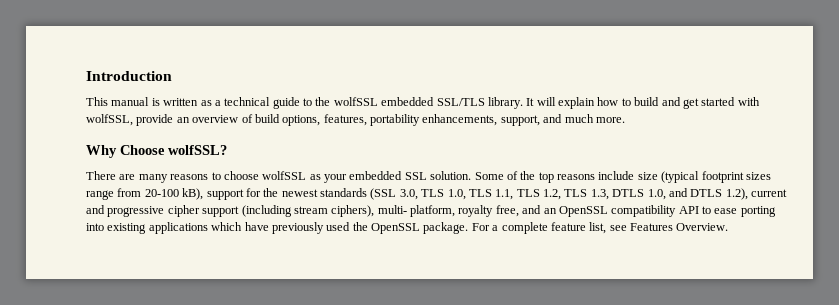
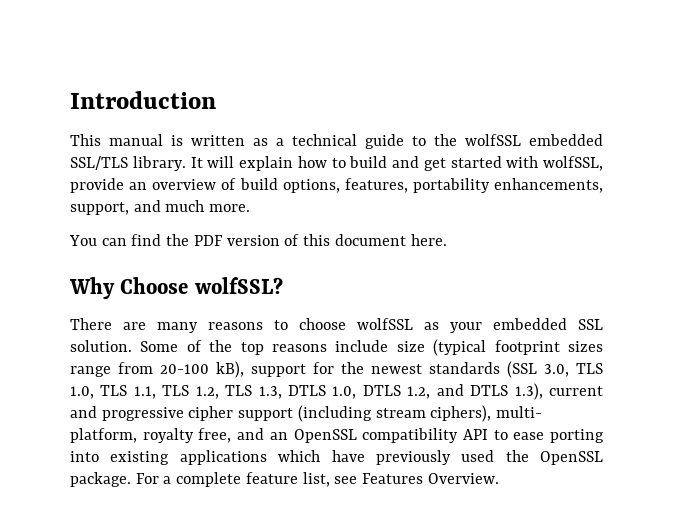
+ You can find the PDF version of this document here.
- Some of the top reasons include size (typical footprint sizes range from 20-100 kB), support for the newest standards (SSL 3.0, TLS 1.0, TLS 1.1, TLS 1.2, TLS 1.3, DTLS 1.0, and DTLS 1.2), current and progressive cipher support (including stream ciphers), multi- platform, royalty free, and an OpenSSL compatibility API to ease porting into existing applications which have previously used the OpenSSL package.
+ Some of the top reasons include size (typical footprint sizes range from 20-100 kB), support for the newest standards (SSL 3.0, TLS 1.0, TLS 1.1, TLS 1.2, TLS 1.3, DTLS 1.0, DTLS 1.2, and DTLS 1.3), current and progressive cipher support (including stream ciphers), multi- platform, royalty free, and an OpenSSL compatibility API to ease porting into existing applications which have previously used the OpenSSL package.

